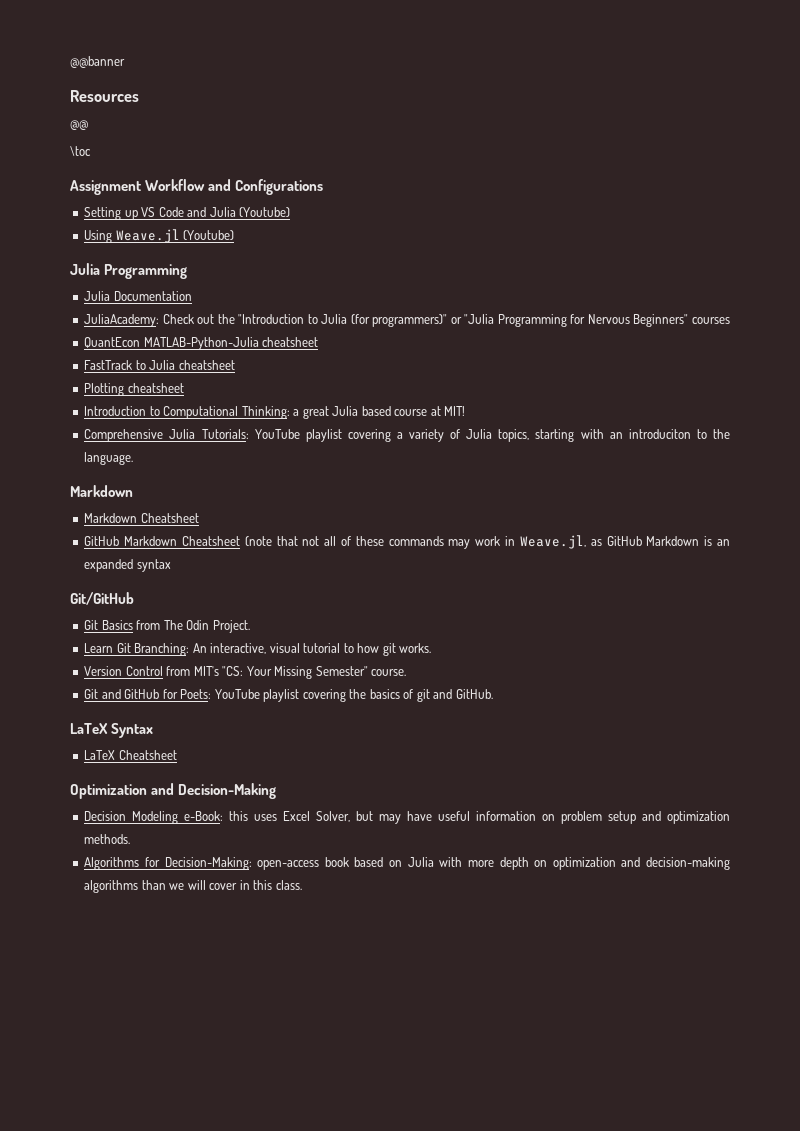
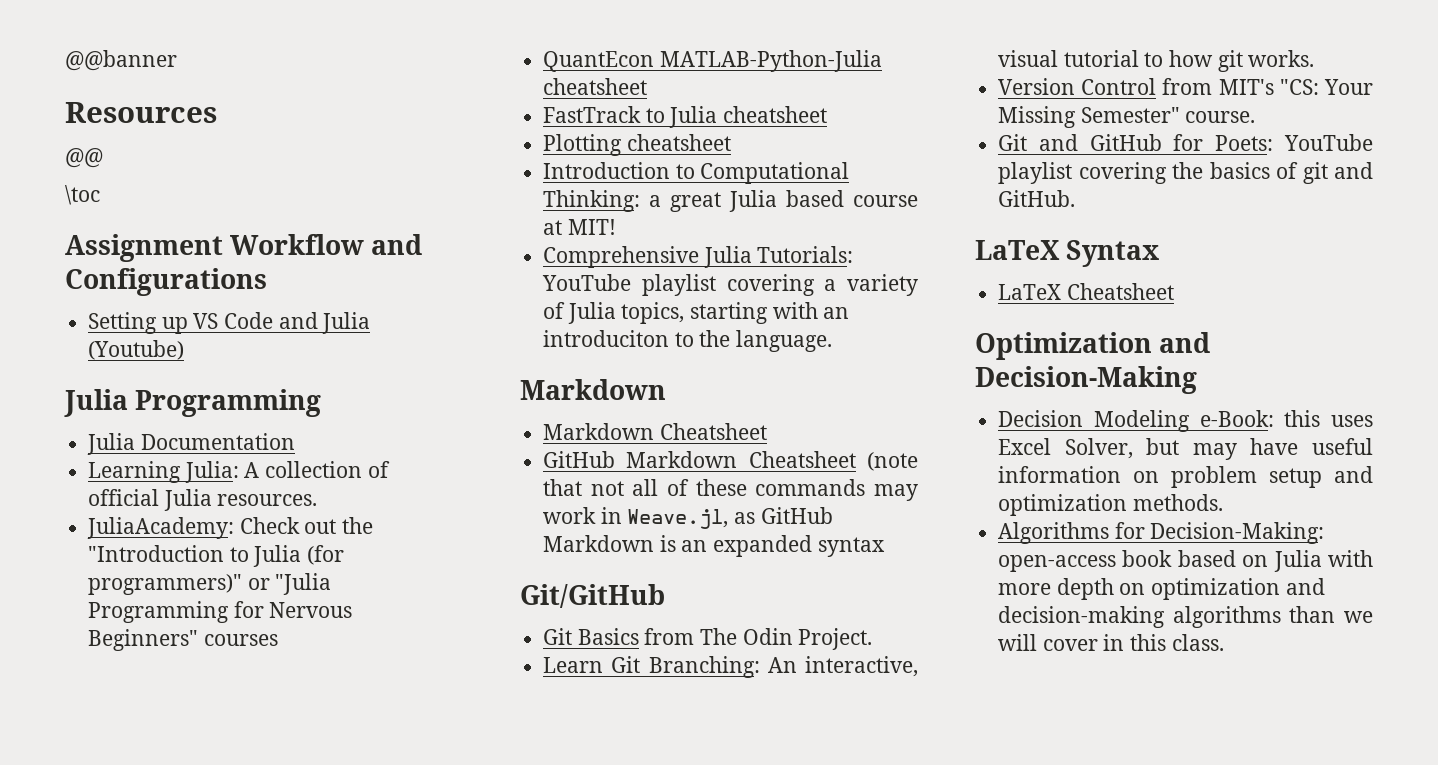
- Using Weave.jl (Youtube)
+ Learning Julia: A collection of official Julia resources.

